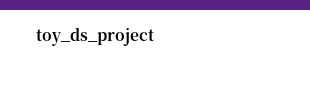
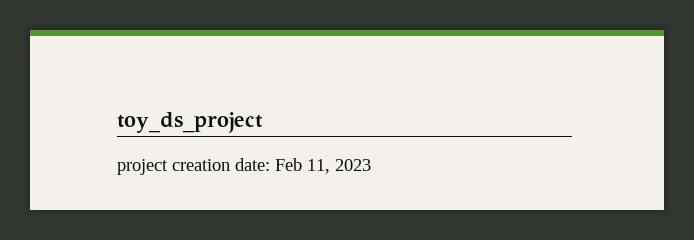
+ project creation date: Feb 11, 2023

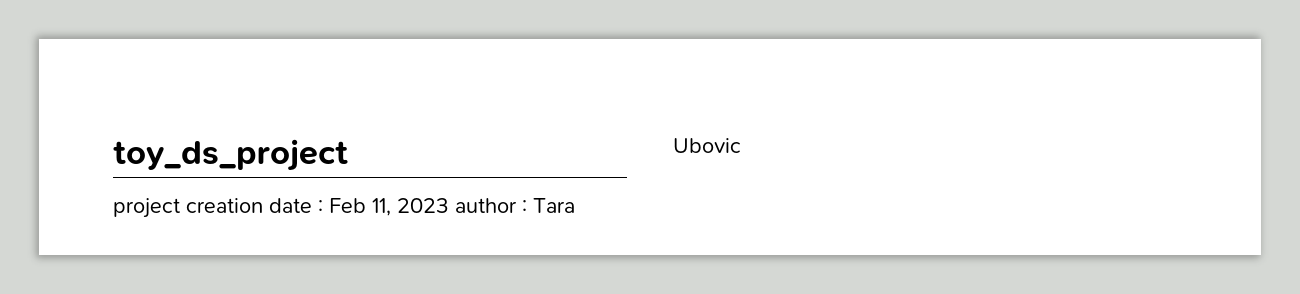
- project creation date: Feb 11, 2023
+ project creation date : Feb 11, 2023 author : Tara Ubovic

